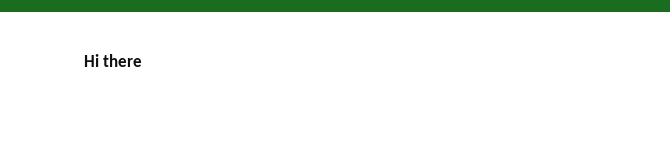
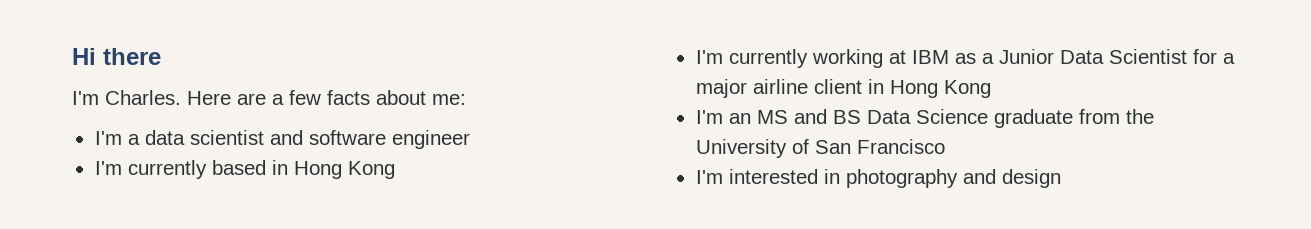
+ I'm Charles. Here are a few facts about me:
+ I'm a data scientist and software engineer
+ I'm currently based in Hong Kong
+ I'm currently working at IBM as a Junior Data Scientist for a major airline client in Hong Kong
+ I'm an MS and BS Data Science graduate from the University of San Francisco
+ I'm interested in photography and design

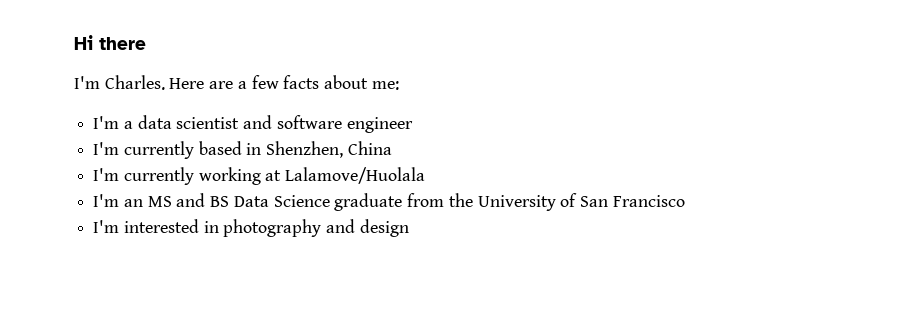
- I'm currently based in Hong Kong
+ I'm currently based in Shenzhen, China
- I'm currently working at IBM as a Junior Data Scientist for a major airline client in Hong Kong
+ I'm currently working at Lalamove/Huolala

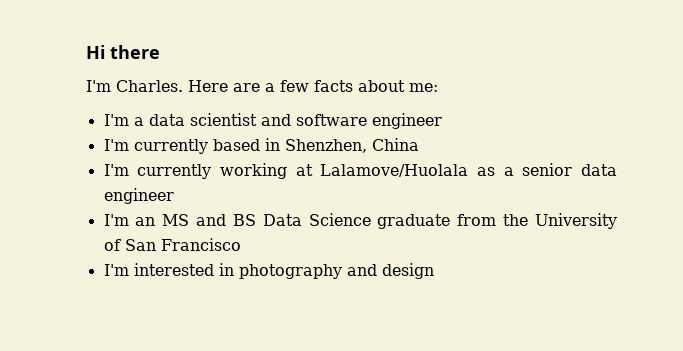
- I'm currently working at Lalamove/Huolala
+ I'm currently working at Lalamove/Huolala as a senior data engineer

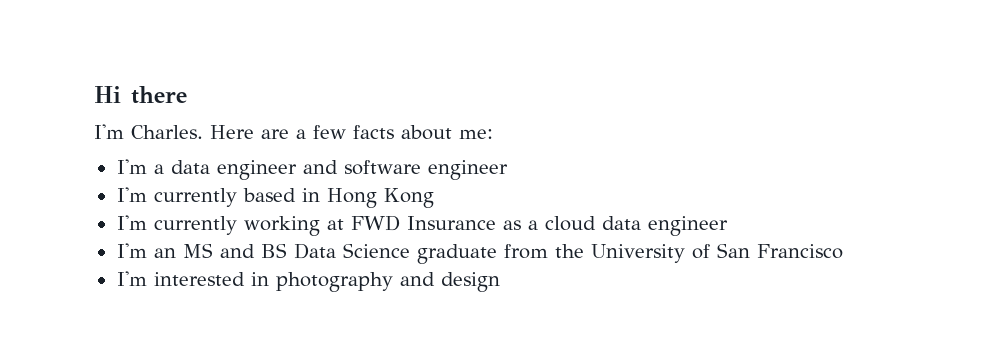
- I'm a data scientist and software engineer
+ I'm a data engineer and software engineer
- I'm currently based in Shenzhen, China
+ I'm currently based in Hong Kong
- I'm currently working at Lalamove/Huolala as a senior data engineer
+ I'm currently working at FWD Insurance as a cloud data engineer

